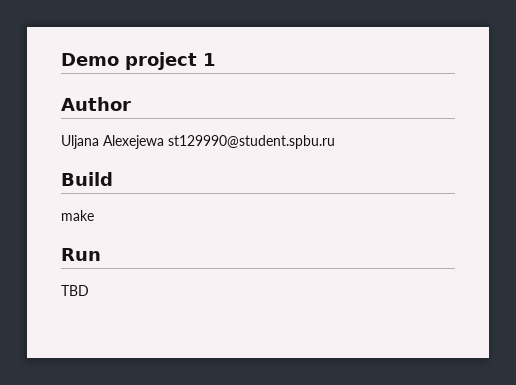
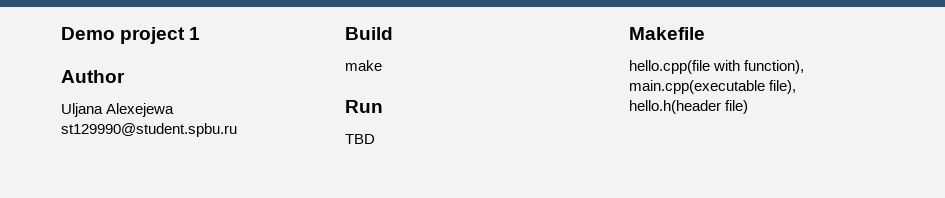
+ Makefile
+ hello.cpp(file with function), main.cpp(executable file), hello.h(header file)

